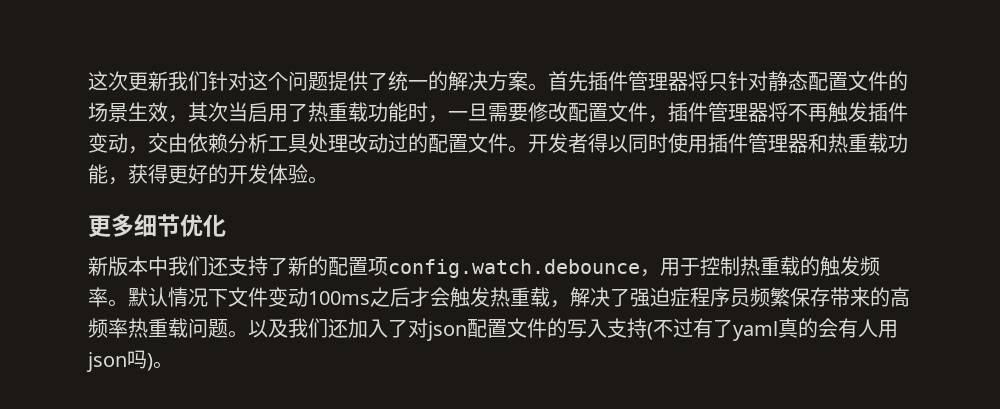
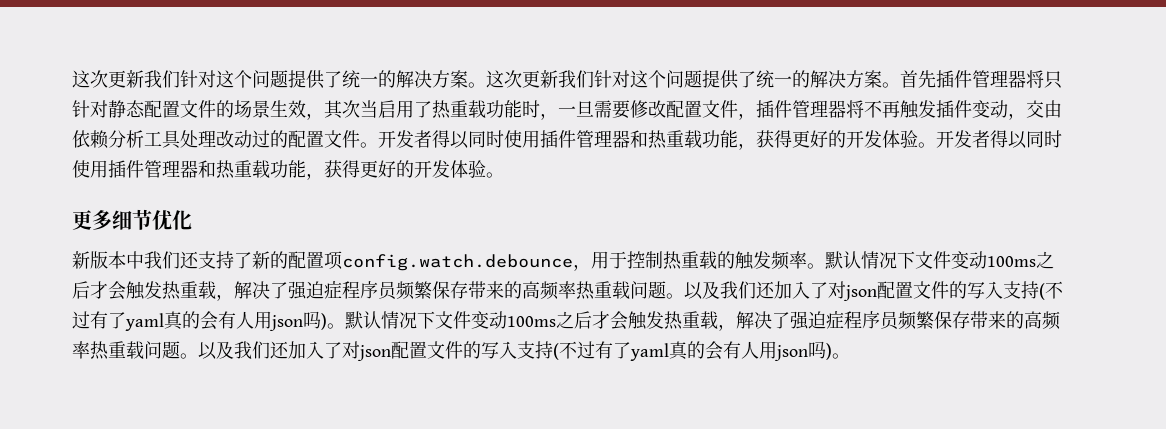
- 这次更新我们针对这个问题提供了统一的解决方案。
+ 这次更新我们针对这个问题提供了统一的解决方案。这次更新我们针对这个问题提供了统一的解决方案。
- 开发者得以同时使用插件管理器和热重载功能，获得更好的开发体验。
+ 开发者得以同时使用插件管理器和热重载功能，获得更好的开发体验。开发者得以同时使用插件管理器和热重载功能，获得更好的开发体验。
- 以及我们还加入了对json配置文件的写入支持(不过有了yaml真的会有人用json吗)。
+ 以及我们还加入了对json配置文件的写入支持(不过有了yaml真的会有人用json吗)。默认情况下文件变动100ms之后才会触发热重载，解决了强迫症程序员频繁保存带来的高频率热重载问题。以及我们还加入了对json配置文件的写入支持(不过有了yaml真的会有人用json吗)。

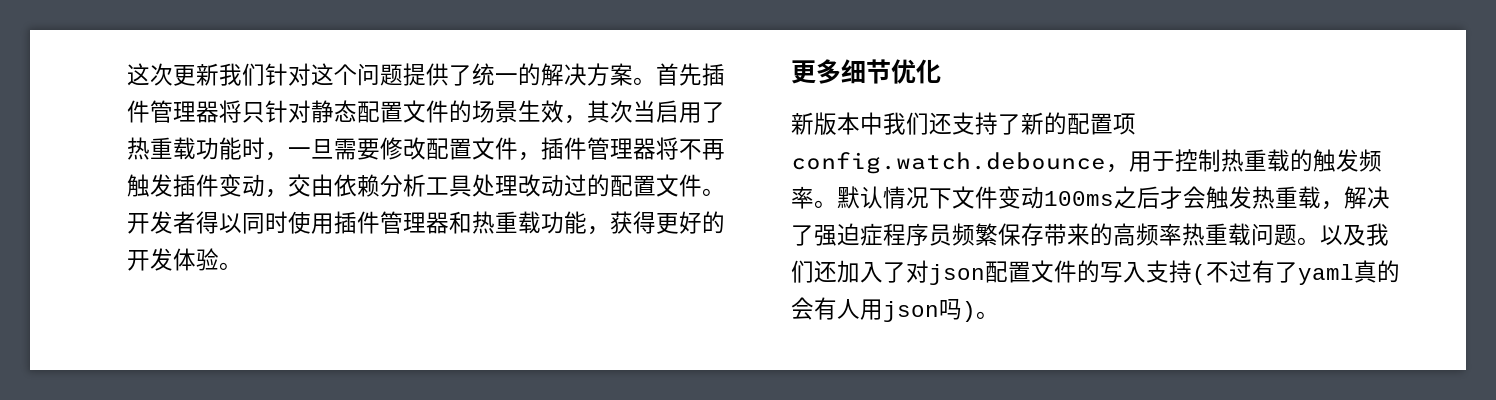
- 这次更新我们针对这个问题提供了统一的解决方案。这次更新我们针对这个问题提供了统一的解决方案。
+ 这次更新我们针对这个问题提供了统一的解决方案。
- 开发者得以同时使用插件管理器和热重载功能，获得更好的开发体验。开发者得以同时使用插件管理器和热重载功能，获得更好的开发体验。
+ 开发者得以同时使用插件管理器和热重载功能，获得更好的开发体验。
- 以及我们还加入了对json配置文件的写入支持(不过有了yaml真的会有人用json吗)。默认情况下文件变动100ms之后才会触发热重载，解决了强迫症程序员频繁保存带来的高频率热重载问题。以及我们还加入了对json配置文件的写入支持(不过有了yaml真的会有人用json吗)。
+ 以及我们还加入了对json配置文件的写入支持(不过有了yaml真的会有人用json吗)。

